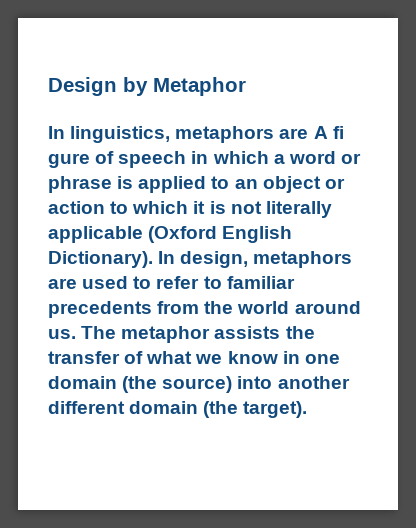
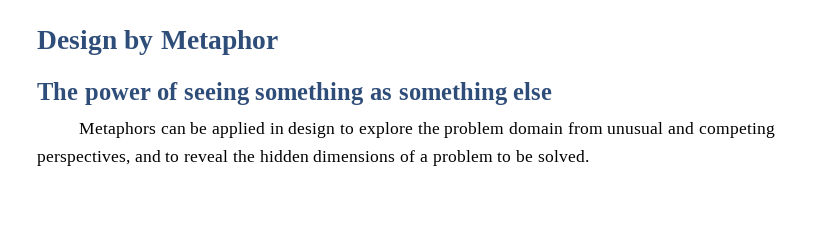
- In linguistics, metaphors are A fi gure of speech in which a word or phrase is applied to an object or action to which it is not literally applicable (Oxford English Dictionary). In design, metaphors are used to refer to familiar precedents from the world around us. The metaphor assists the transfer of what we know in one domain (the source) into another different domain (the target).
+ The power of seeing something as something else
+ Metaphors can be applied in design to explore the problem domain from unusual and competing perspectives, and to reveal the hidden dimensions of a problem to be solved.

